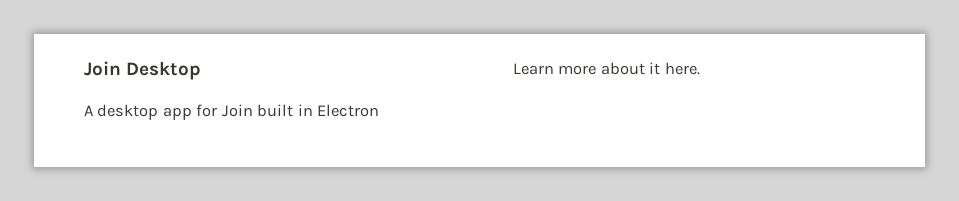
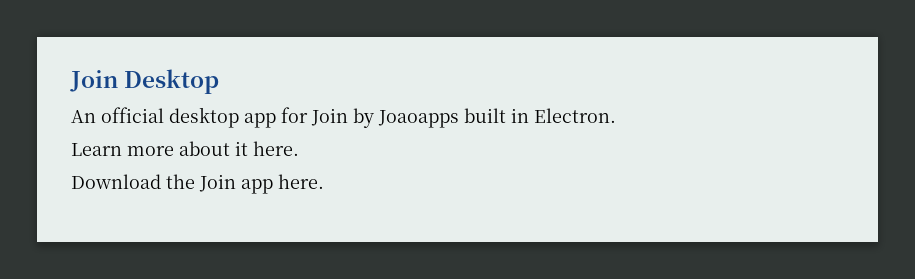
- A desktop app for Join built in Electron
+ An official desktop app for Join by Joaoapps built in Electron.
+ Download the Join app here.

